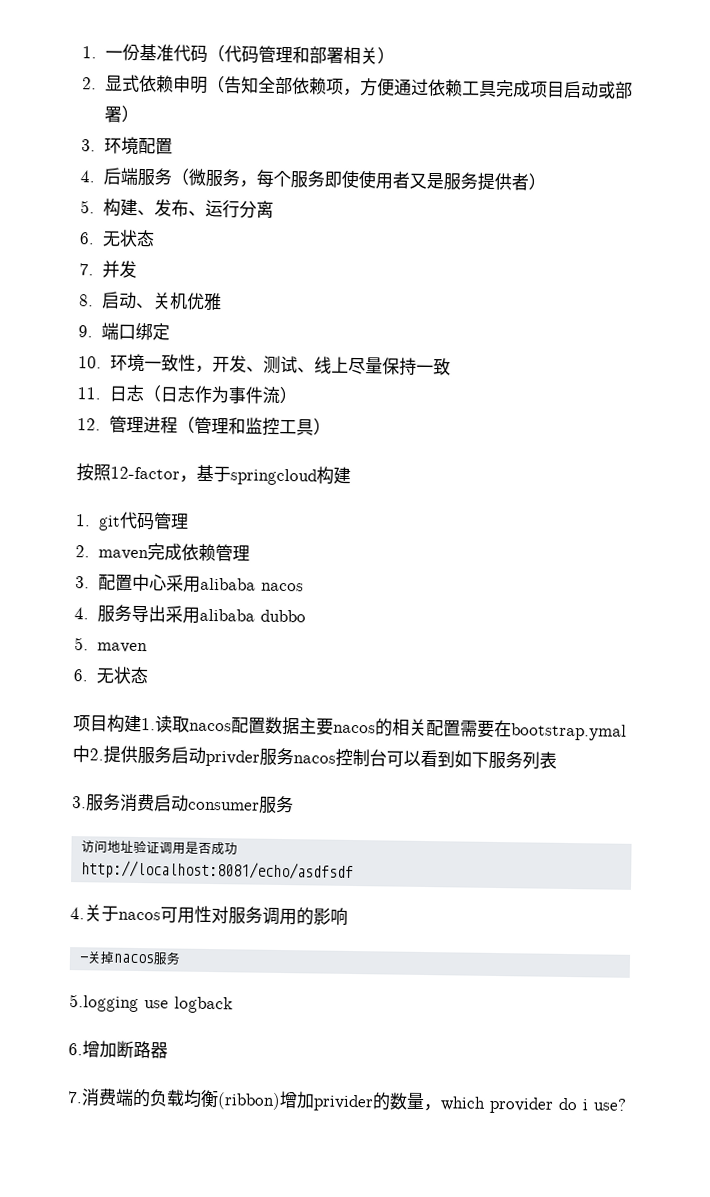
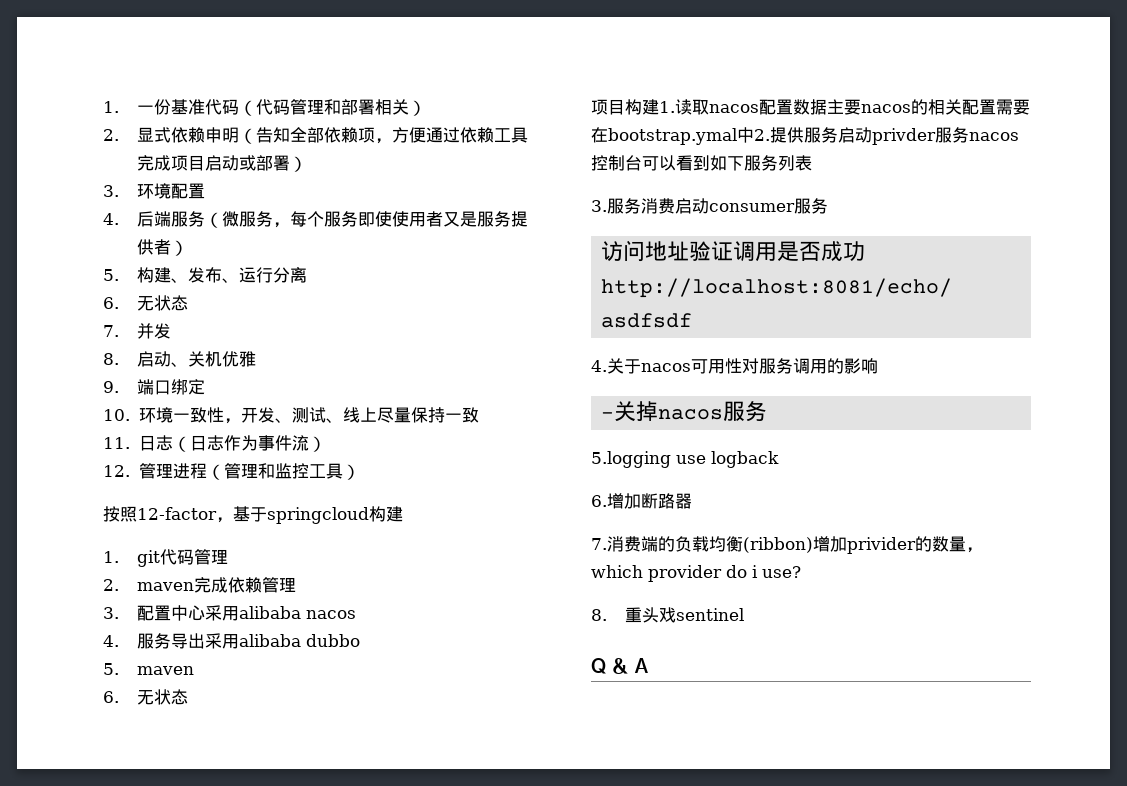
+ 8.重头戏sentinel
+ Q & A

